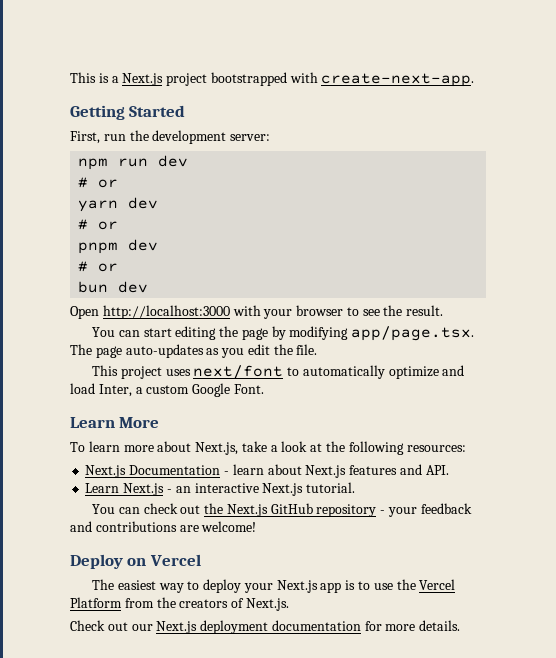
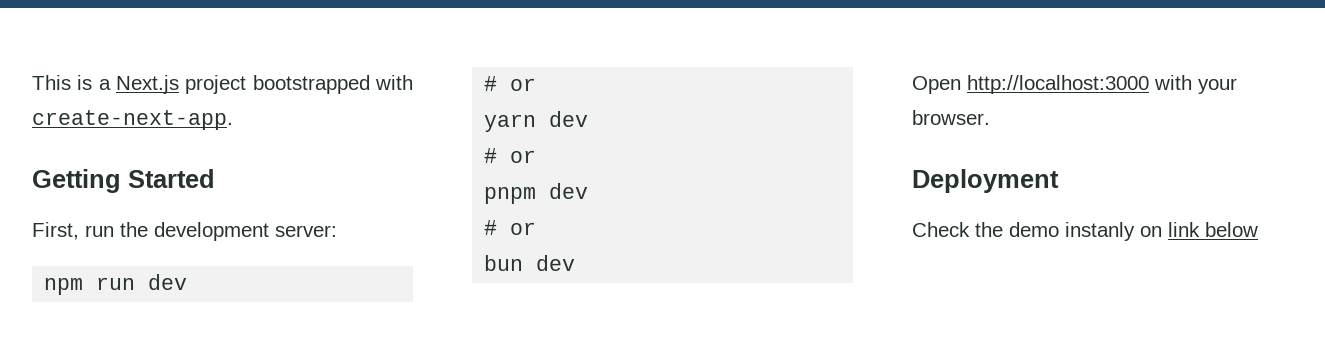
- Open http://localhost:3000 with your browser to see the result.
- You can start editing the page by modifying app/page.tsx. The page auto-updates as you edit the file.
- This project uses next/font to automatically optimize and load Inter, a custom Google Font.
- Learn More
- To learn more about Next.js, take a look at the following resources:
- Next.js Documentation - learn about Next.js features and API.
- Learn Next.js - an interactive Next.js tutorial.
- You can check out the Next.js GitHub repository - your feedback and contributions are welcome!
- Deploy on Vercel
- The easiest way to deploy your Next.js app is to use the Vercel Platform from the creators of Next.js.
- Check out our Next.js deployment documentation for more details.
+ Open http://localhost:3000 with your browser.
+ Deployment
+ Check the demo instanly on link below

